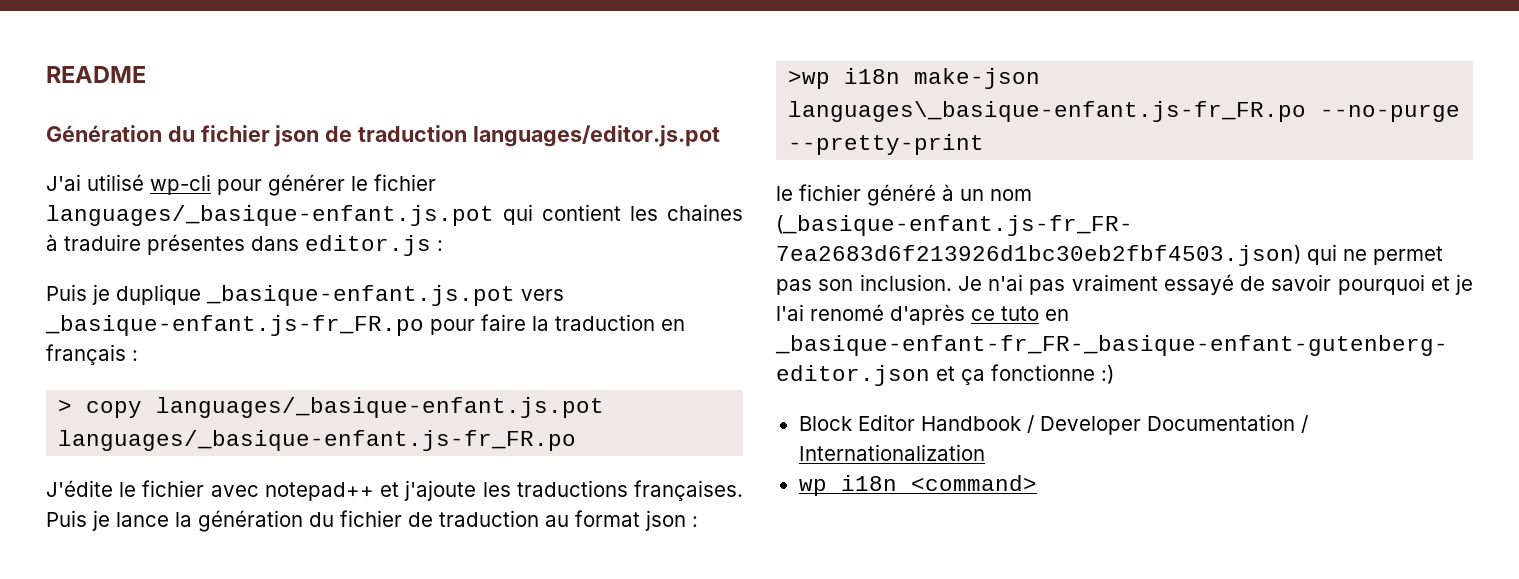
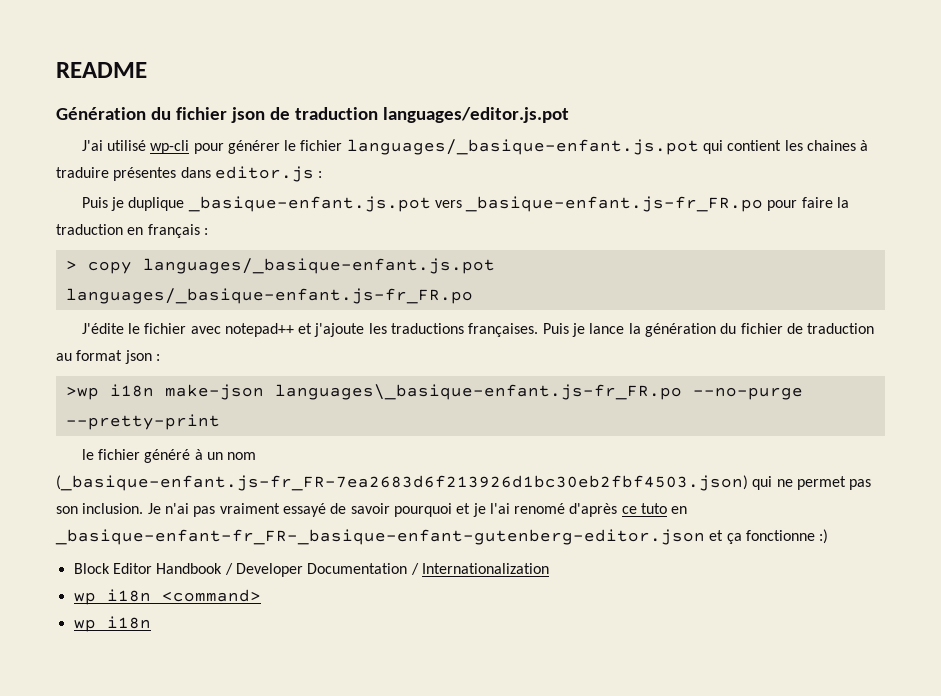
  wp i18n <command>
+ wp i18n

